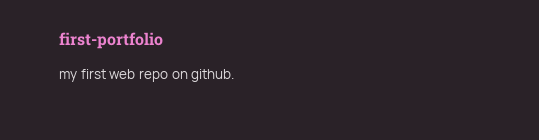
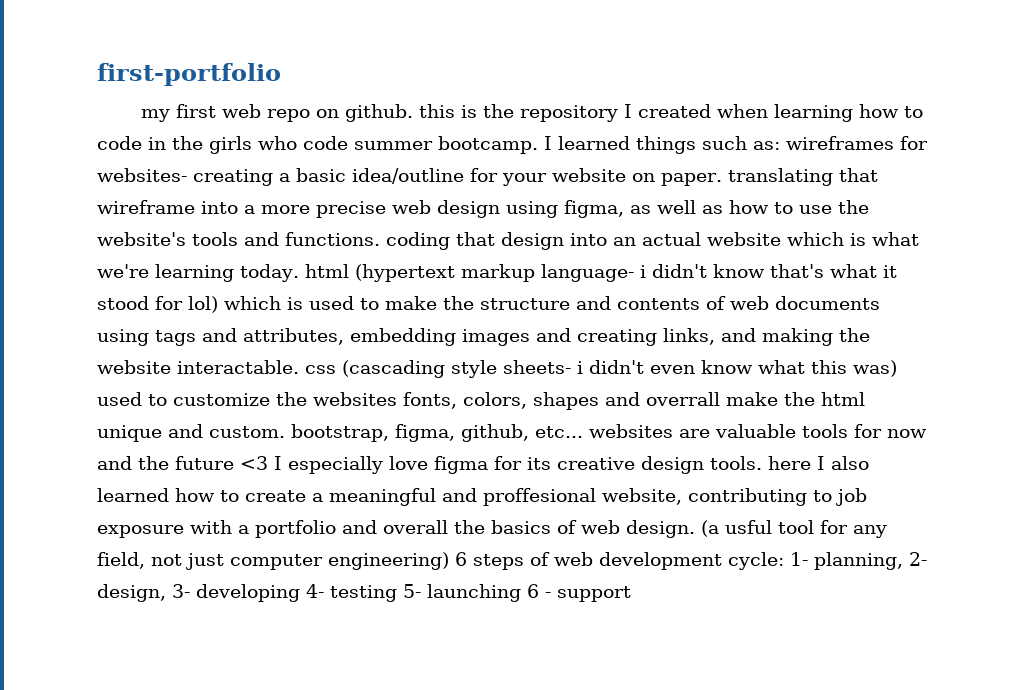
- my first web repo on github.
+ my first web repo on github. this is the repository I created when learning how to code in the girls who code summer bootcamp. I learned things such as: wireframes for websites- creating a basic idea/outline for your website on paper. translating that wireframe into a more precise web design using figma, as well as how to use the website's tools and functions. coding that design into an actual website which is what we're learning today. html (hypertext markup language- i didn't know that's what it stood for lol) which is used to make the structure and contents of web documents using tags and attributes, embedding images and creating links, and making the website interactable. css (cascading style sheets- i didn't even know what this was) used to customize the websites fonts, colors, shapes and overrall make the html unique and custom. bootstrap, figma, github, etc... websites are valuable tools for now and the future <3 I especially love figma for its creative design tools. here I also learned how to create a meaningful and proffesional website, contributing to job exposure with a portfolio and overall the basics of web design. (a usful tool for any field, not just computer engineering) 6 steps of web development cycle: 1- planning, 2- design, 3- developing 4- testing 5- launching 6 - support

